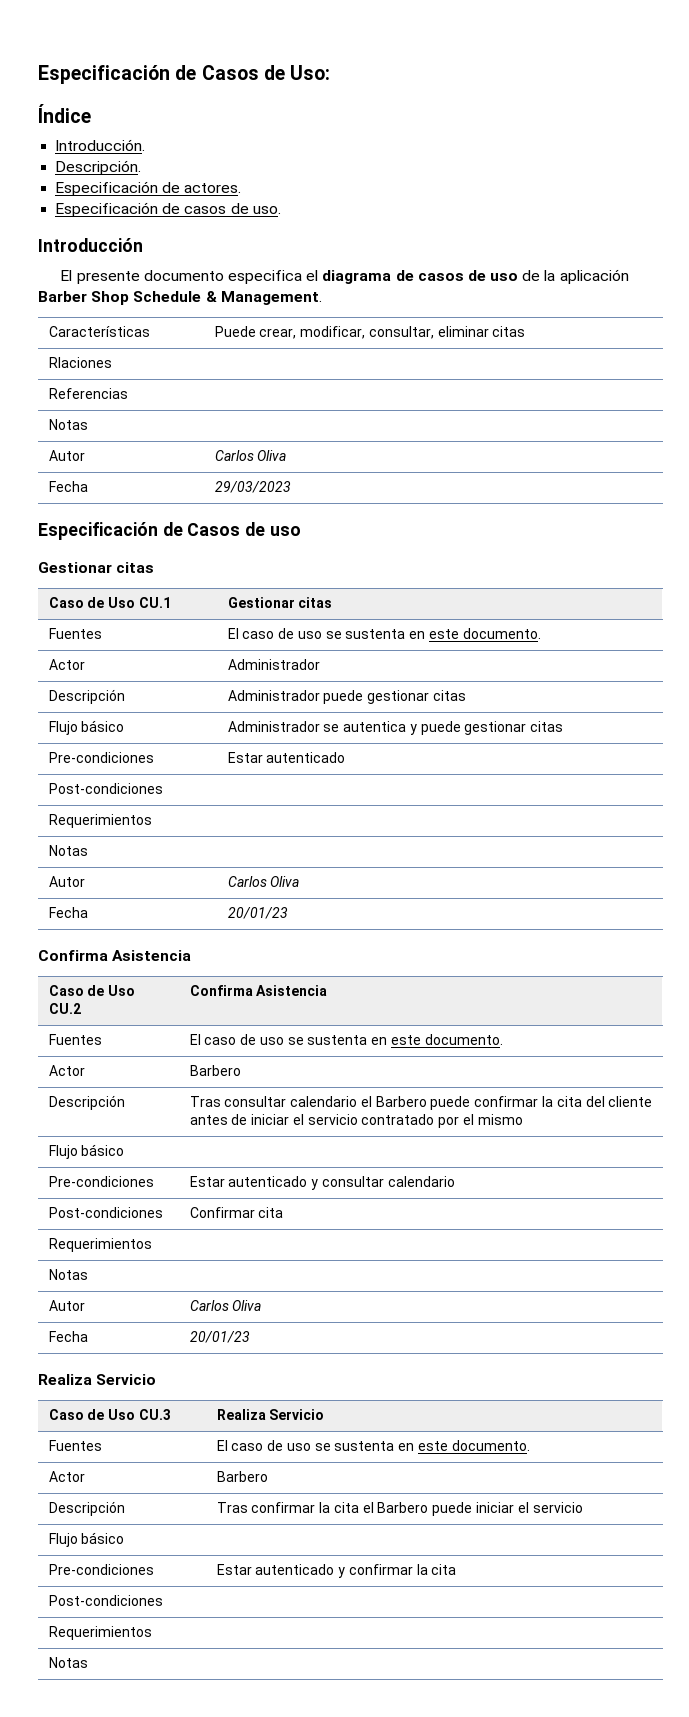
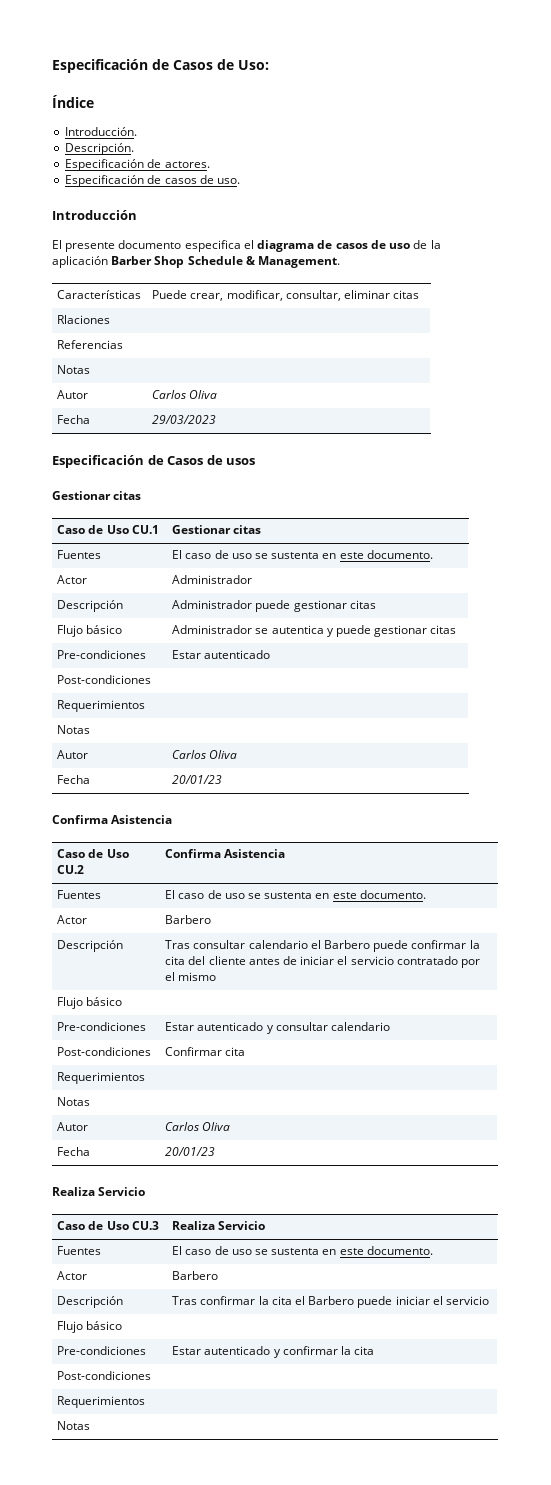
- Especificación de Casos de uso
+ Especificación de Casos de usos

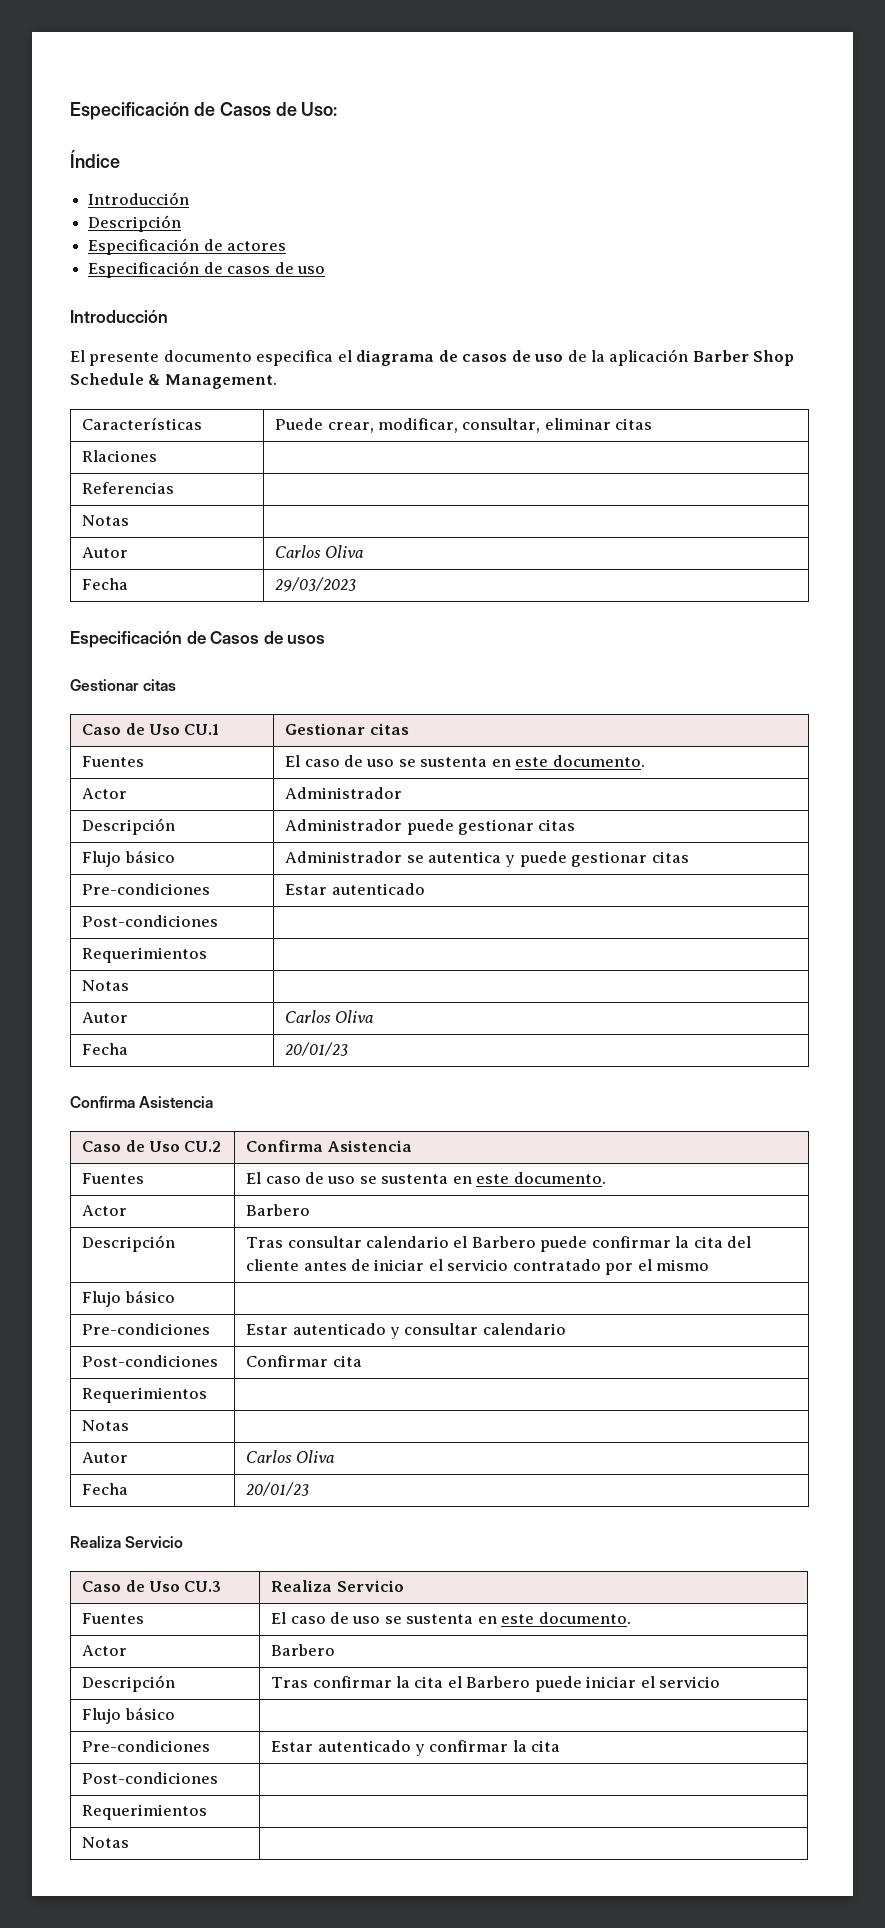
  Índice
- Introducción.
- Descripción.
- Especificación de actores.
+ Introducción
+ Descripción
+ Especificación de actores
- Especificación de casos de uso.
+ Especificación de casos de uso

